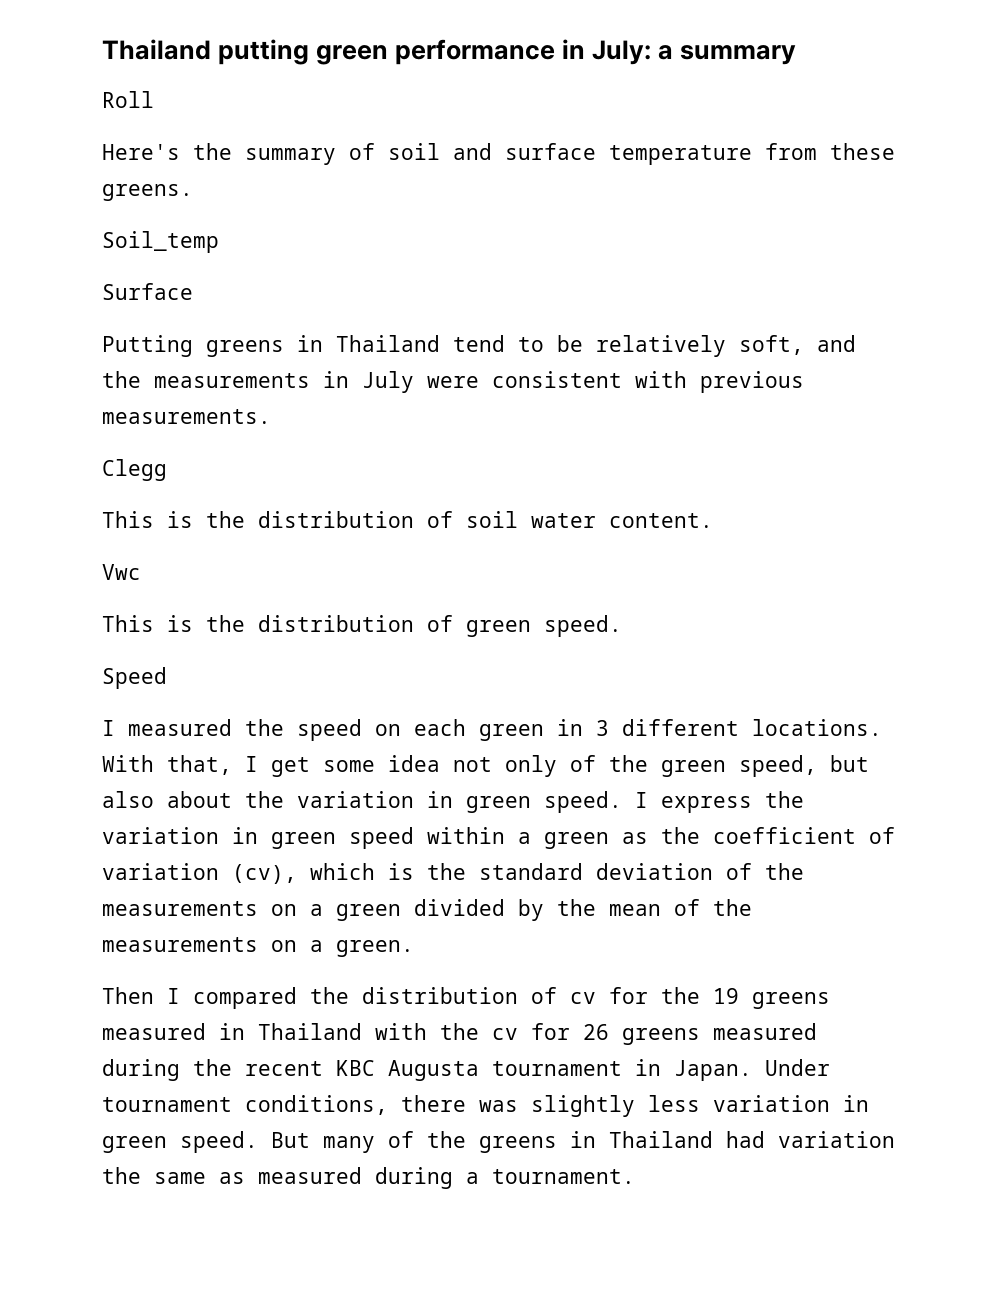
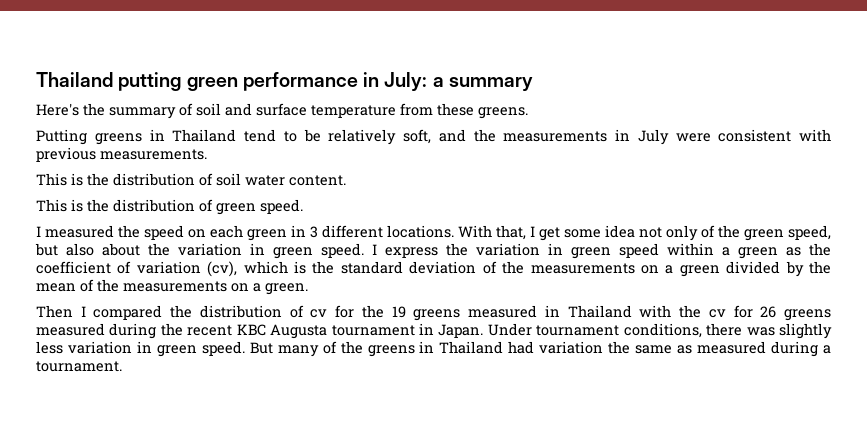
- Roll
- Soil_temp
- Surface
- Clegg
- Vwc
- Speed

